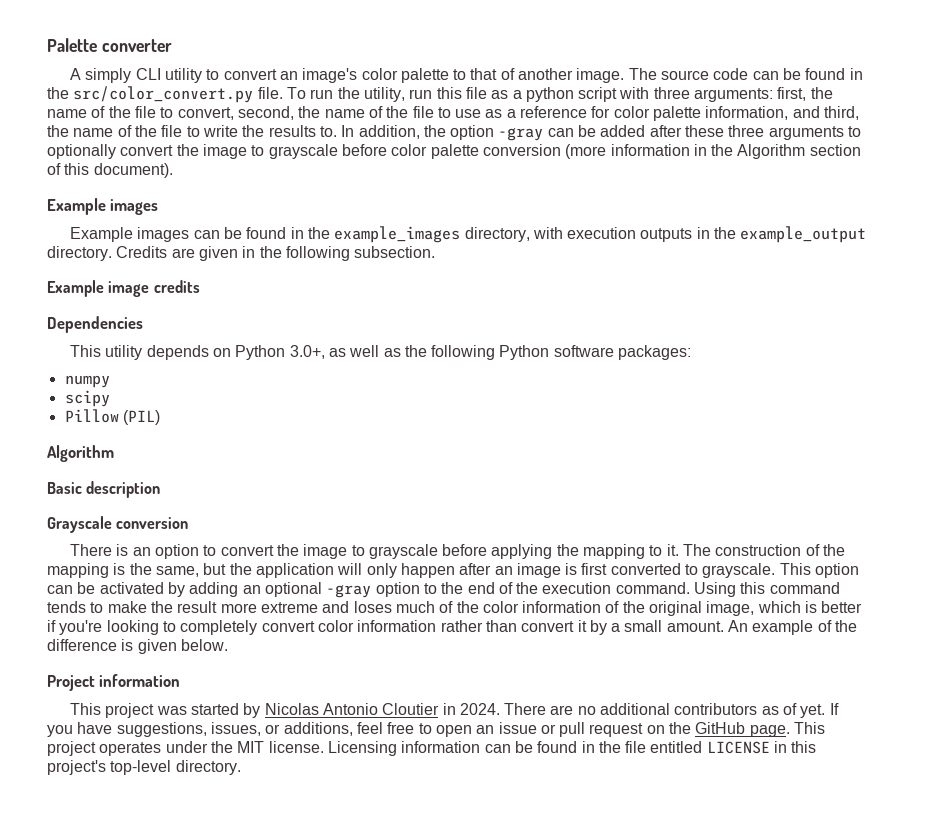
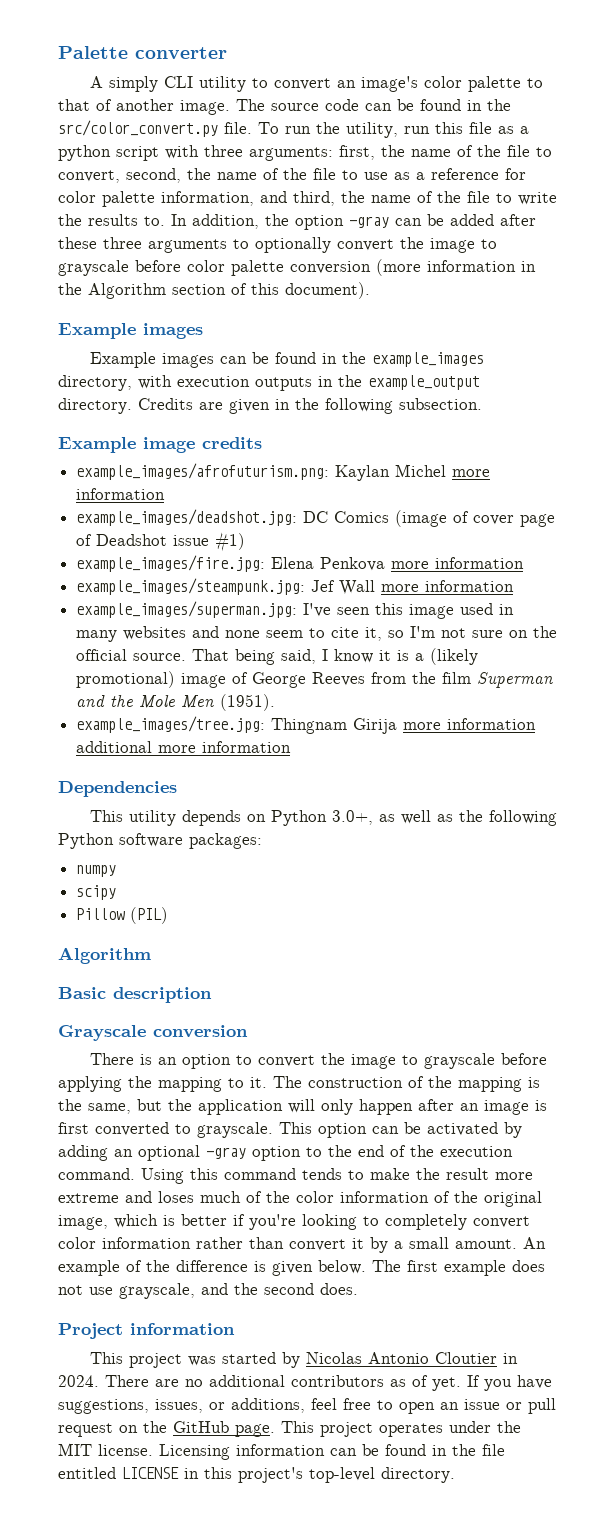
+ example_images/afrofuturism.png: Kaylan Michel more information
+ example_images/deadshot.jpg: DC Comics (image of cover page of Deadshot issue #1)
+ example_images/fire.jpg: Elena Penkova more information
+ example_images/steampunk.jpg: Jef Wall more information
+ example_images/superman.jpg: I've seen this image used in many websites and none seem to cite it, so I'm not sure on the official source. That being said, I know it is a (likely promotional) image of George Reeves from the film Superman and the Mole Men (1951).
+ example_images/tree.jpg: Thingnam Girija more information additional more information
+ The first example does not use grayscale, and the second does.

